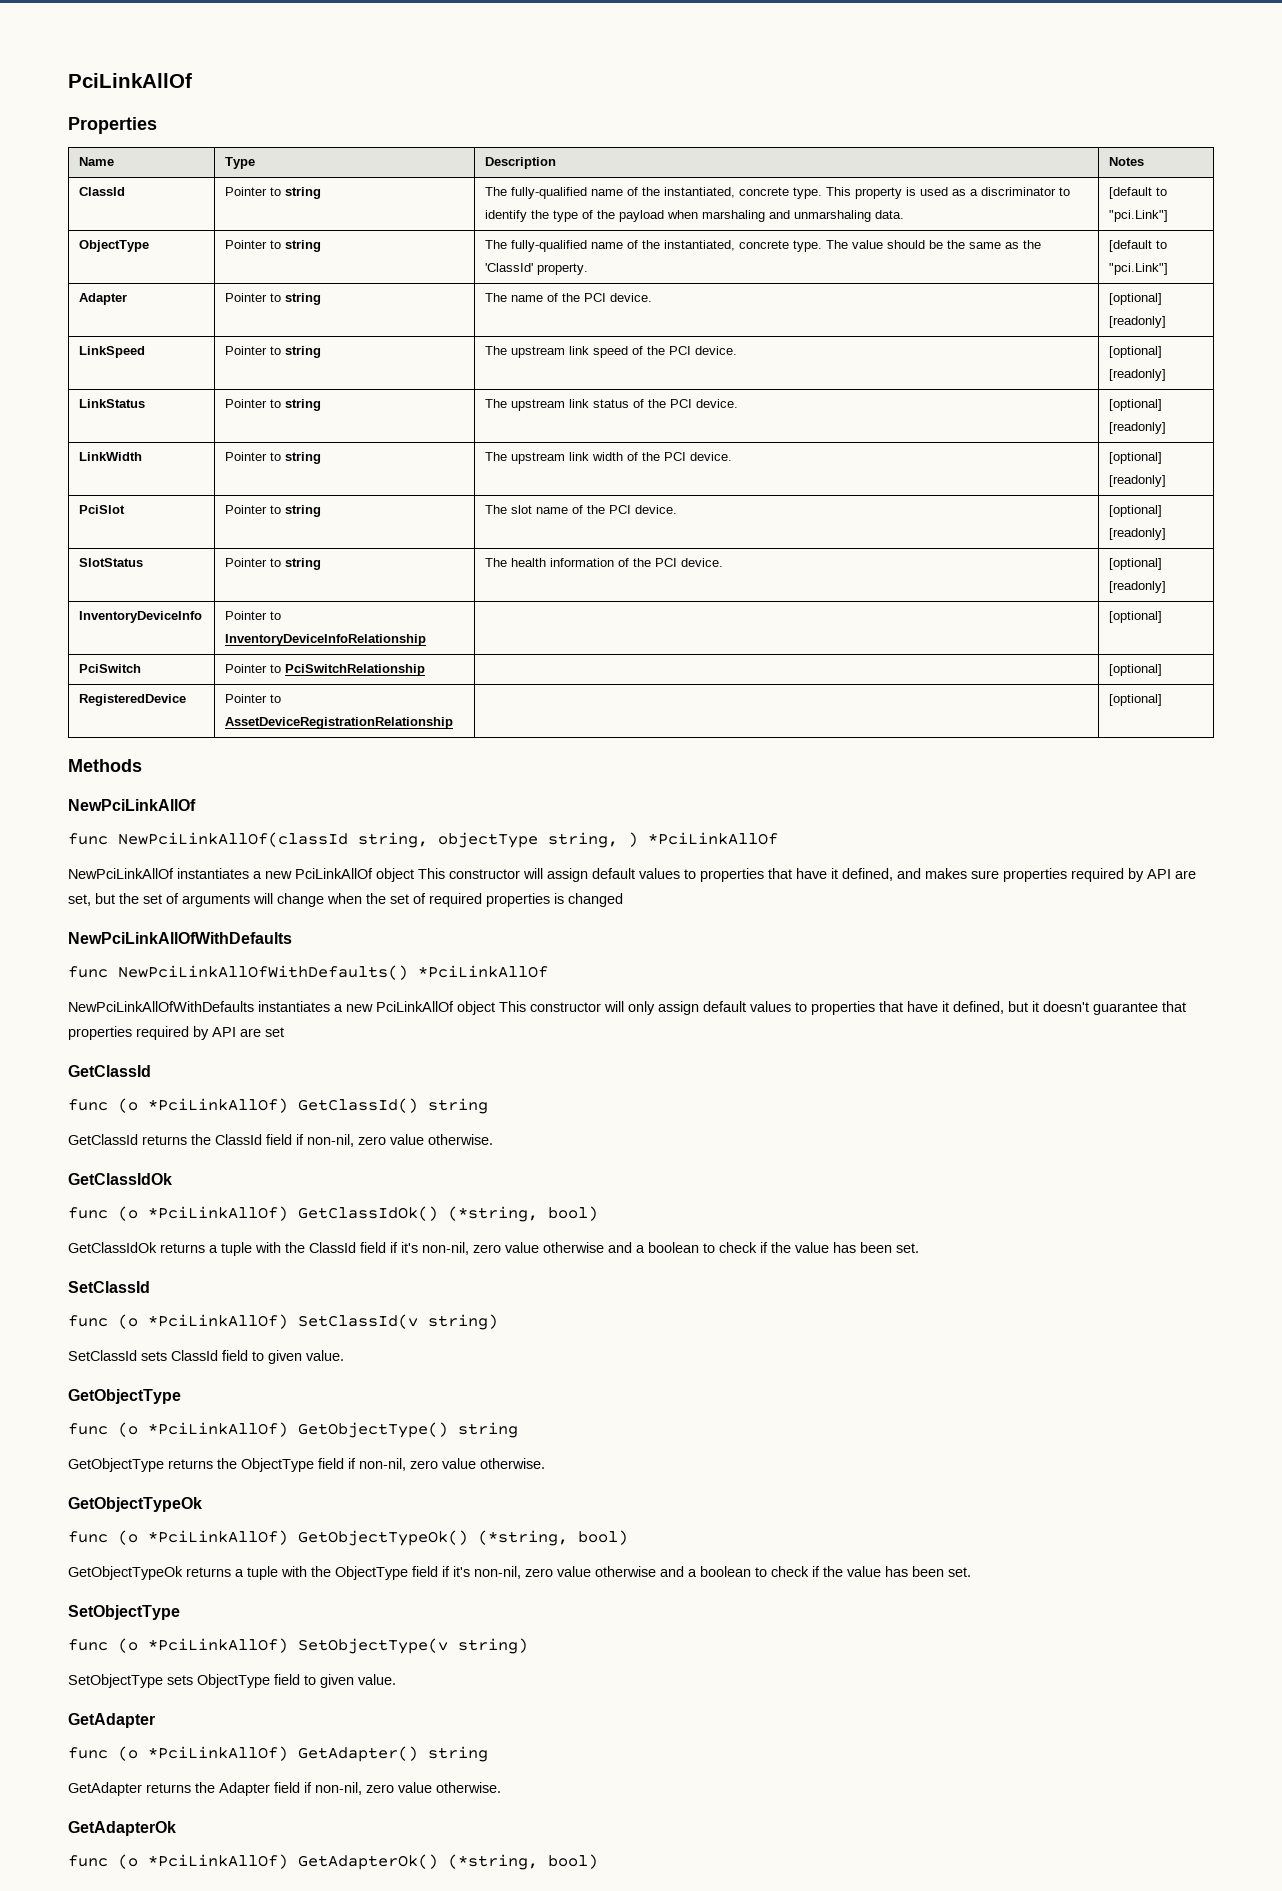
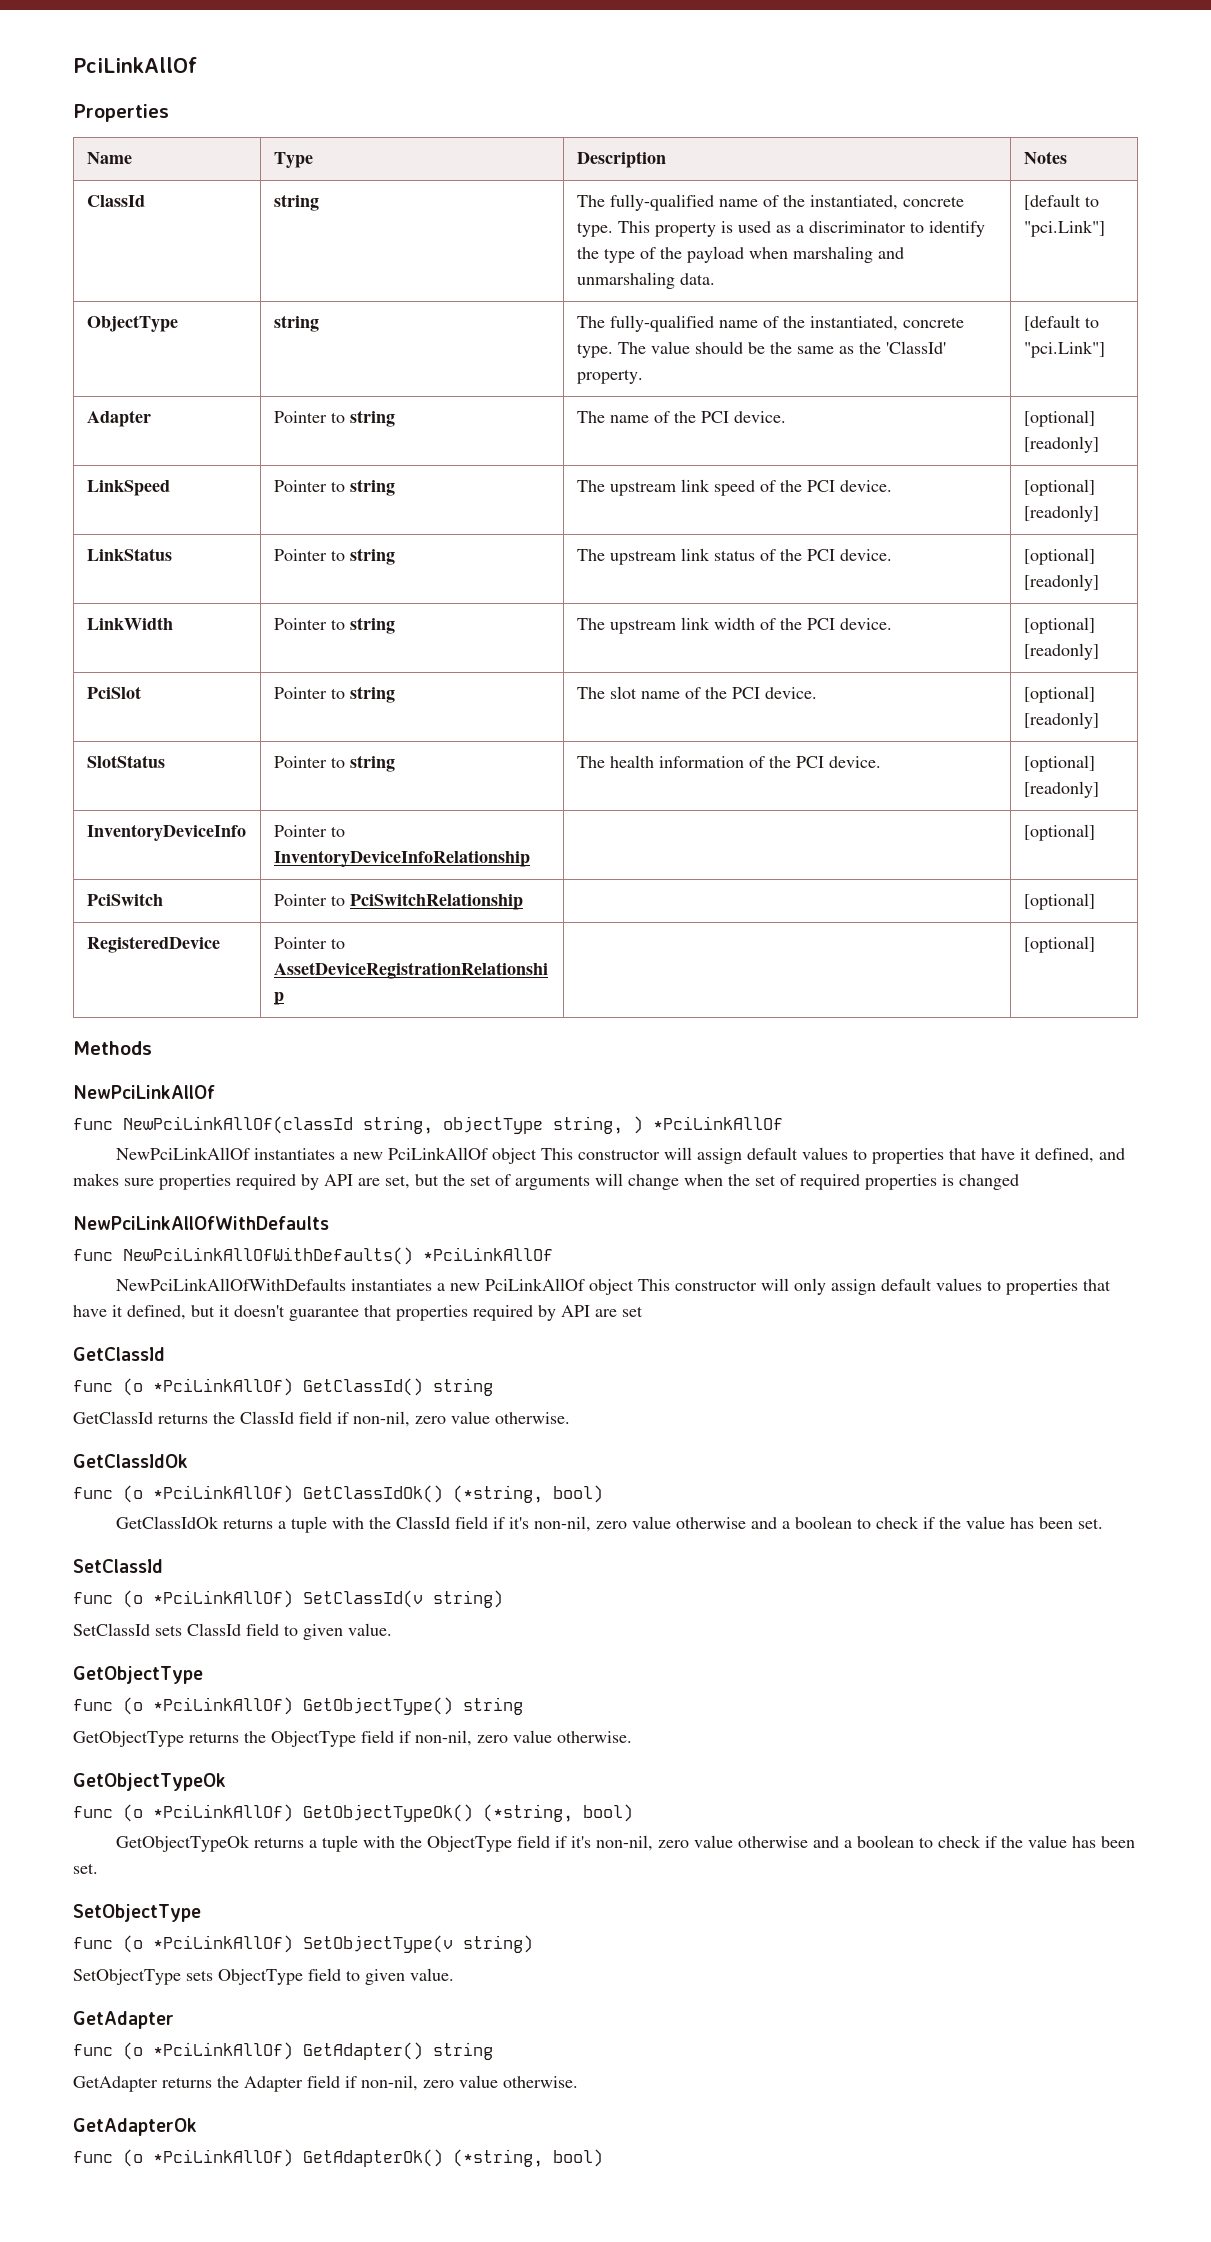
- ClassId | Pointer to string | The fully-qualified name of the instantiated, concrete type. This property is used as a discriminator to identify the type of the payload when marshaling and unmarshaling data. | [default to "pci.Link"]
+ ClassId | string | The fully-qualified name of the instantiated, concrete type. This property is used as a discriminator to identify the type of the payload when marshaling and unmarshaling data. | [default to "pci.Link"]
- ObjectType | Pointer to string | The fully-qualified name of the instantiated, concrete type. The value should be the same as the 'ClassId' property. | [default to "pci.Link"]
+ ObjectType | string | The fully-qualified name of the instantiated, concrete type. The value should be the same as the 'ClassId' property. | [default to "pci.Link"]

